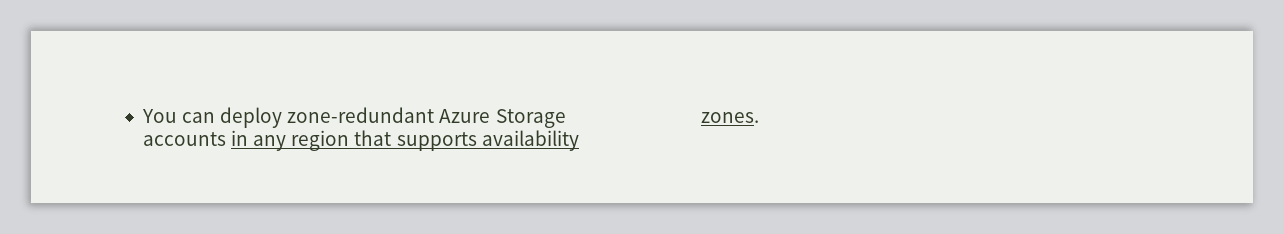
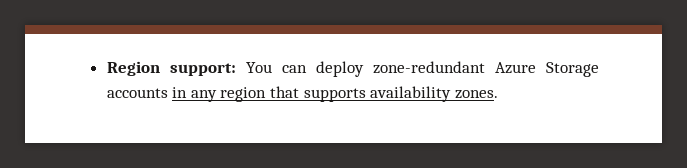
- You can deploy zone-redundant Azure Storage accounts in any region that supports availability zones.
+ Region support: You can deploy zone-redundant Azure Storage accounts in any region that supports availability zones.

